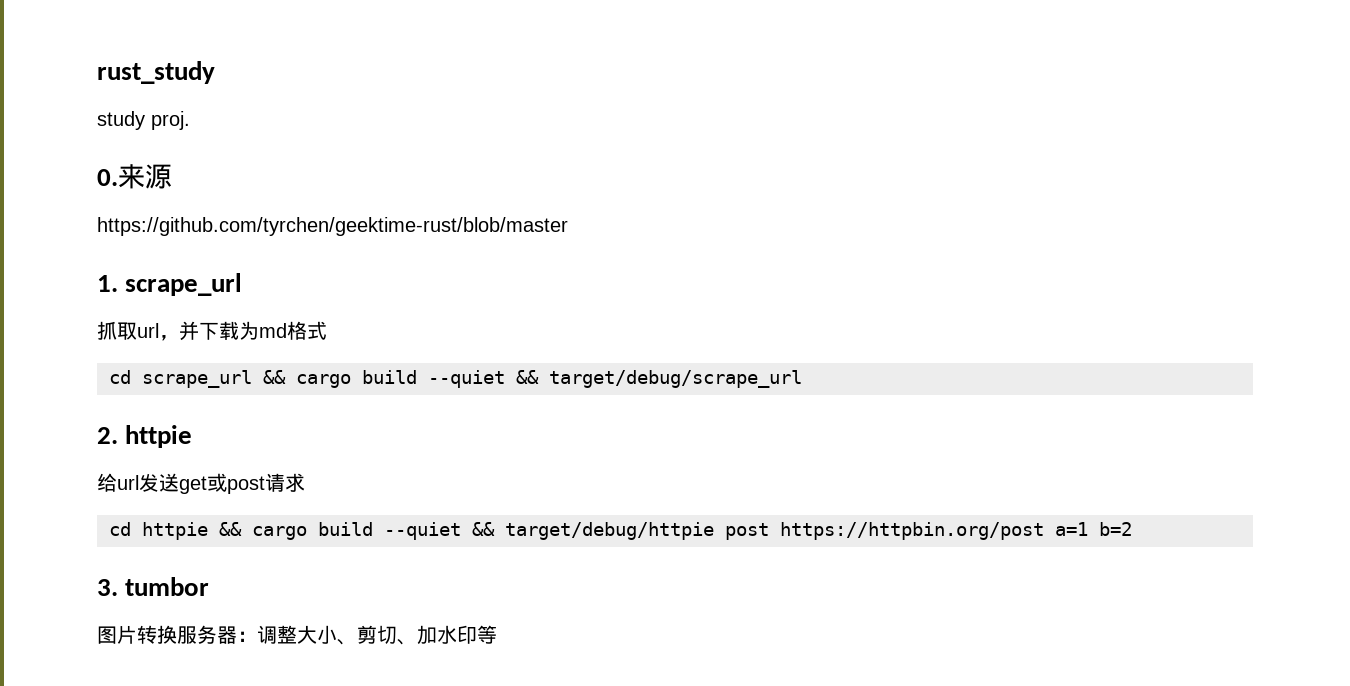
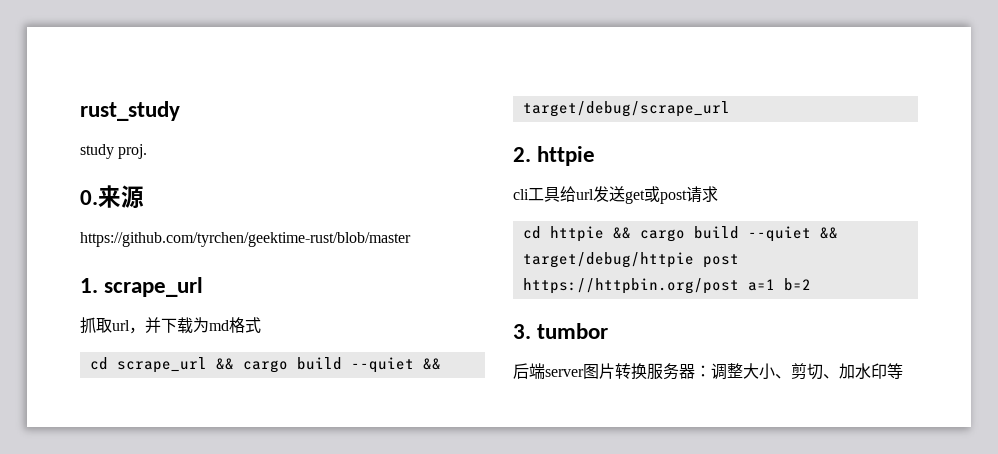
- 给url发送get或post请求
+ cli工具给url发送get或post请求
- 图片转换服务器：调整大小、剪切、加水印等
+ 后端server图片转换服务器：调整大小、剪切、加水印等

